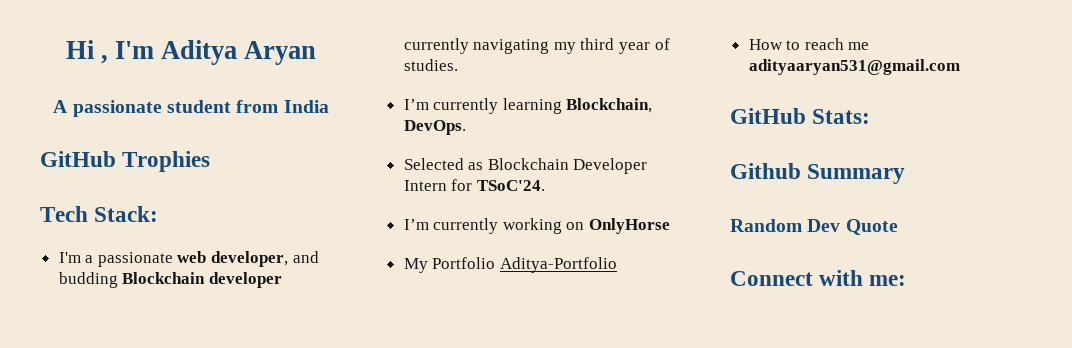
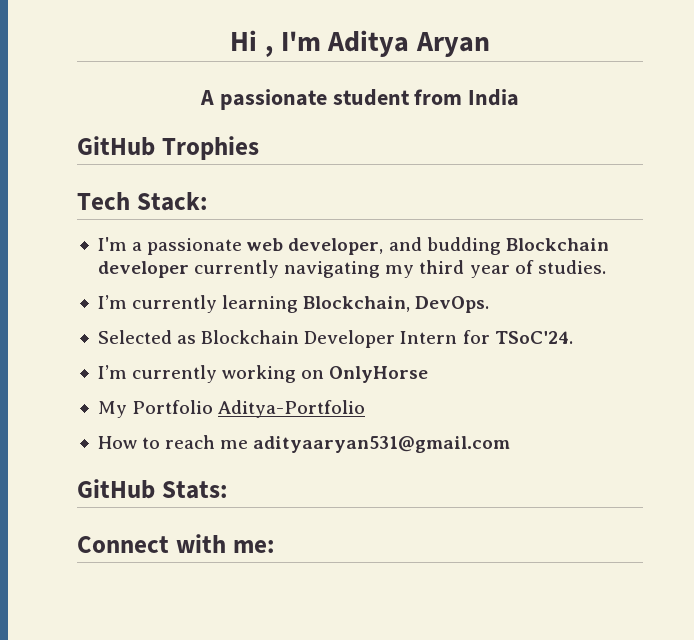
- Github Summary
- Random Dev Quote

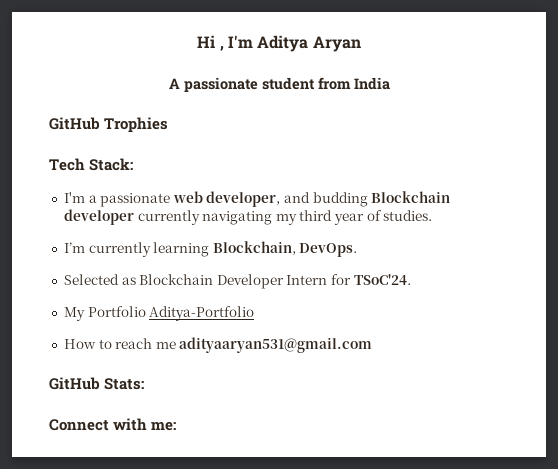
- I’m currently working on OnlyHorse

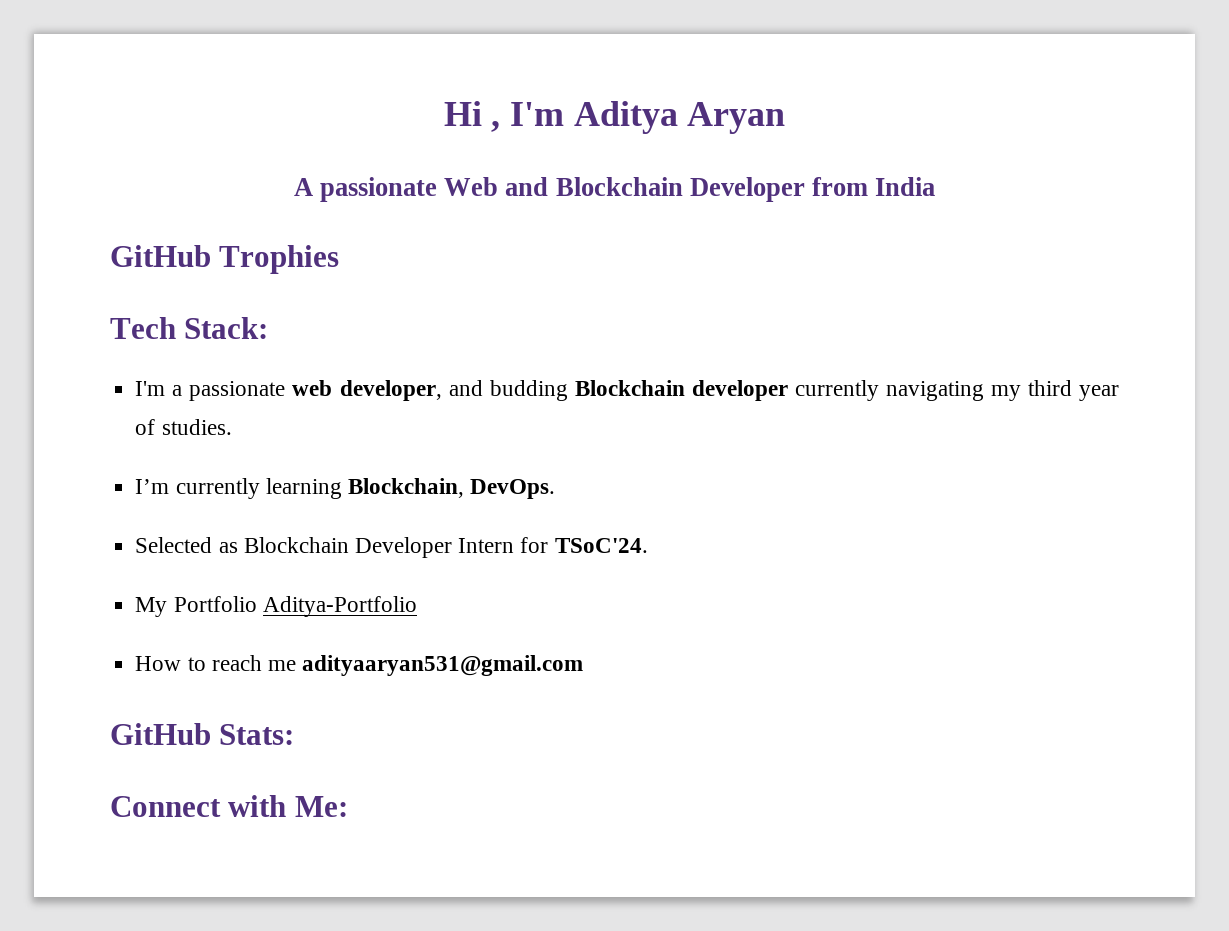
- A passionate student from India
+ A passionate Web and Blockchain Developer from India
- Connect with me:
+ Connect with Me:

